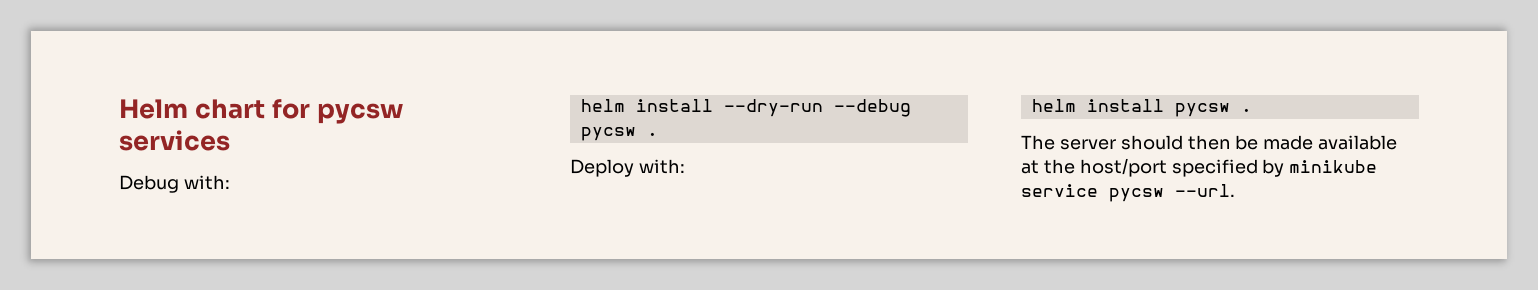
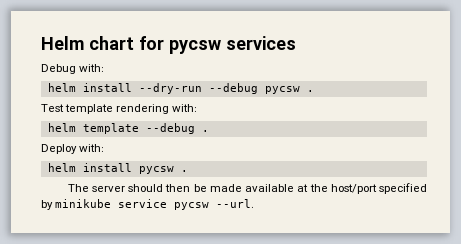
+ Test template rendering with:
+ helm template --debug .

